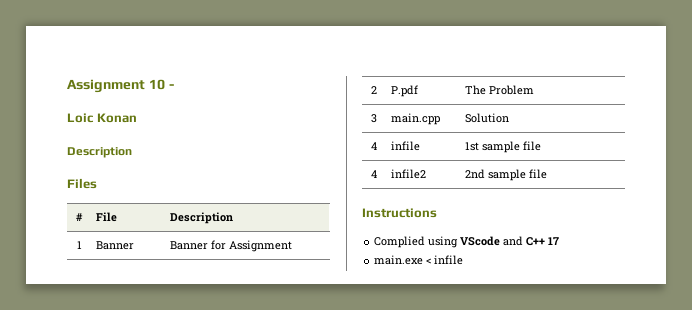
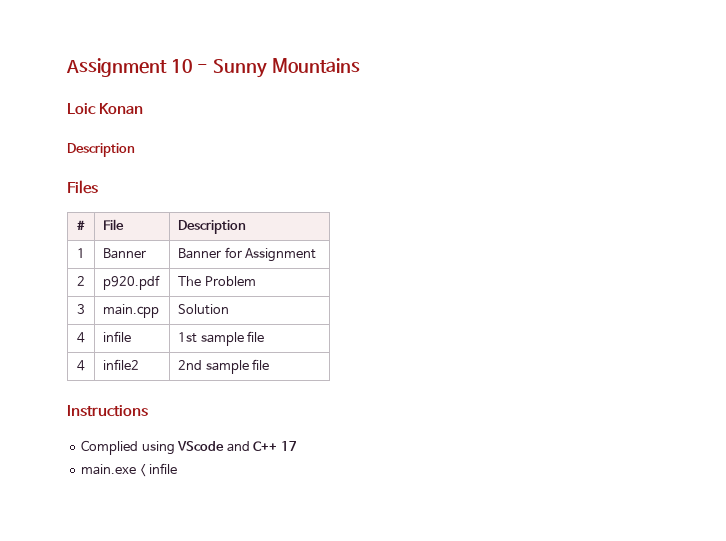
- Assignment 10 -
+ Assignment 10 - Sunny Mountains
- 2 | P.pdf | The Problem
+ 2 | p920.pdf | The Problem

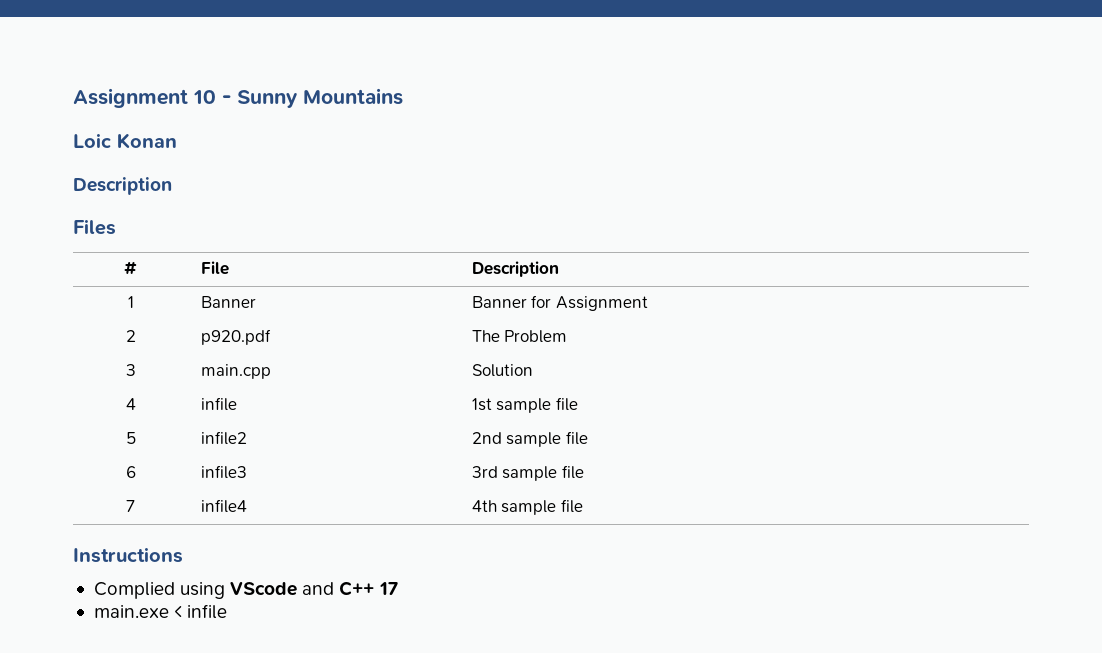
- 4 | infile2 | 2nd sample file
+ 5 | infile2 | 2nd sample file
+ 6 | infile3 | 3rd sample file
+ 7 | infile4 | 4th sample file

